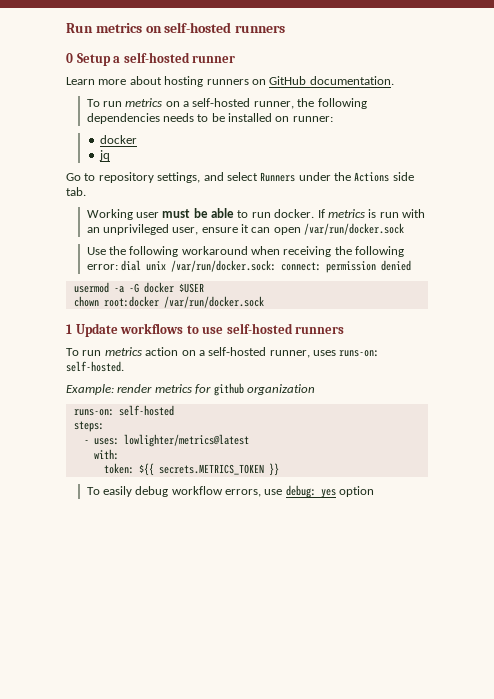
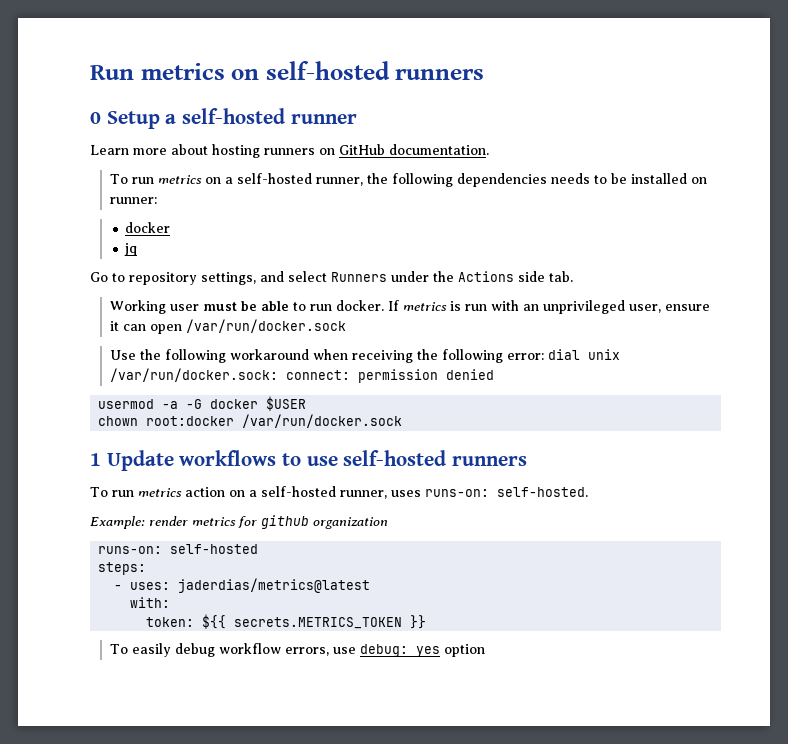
- - uses: lowlighter/metrics@latest
+ - uses: jaderdias/metrics@latest

